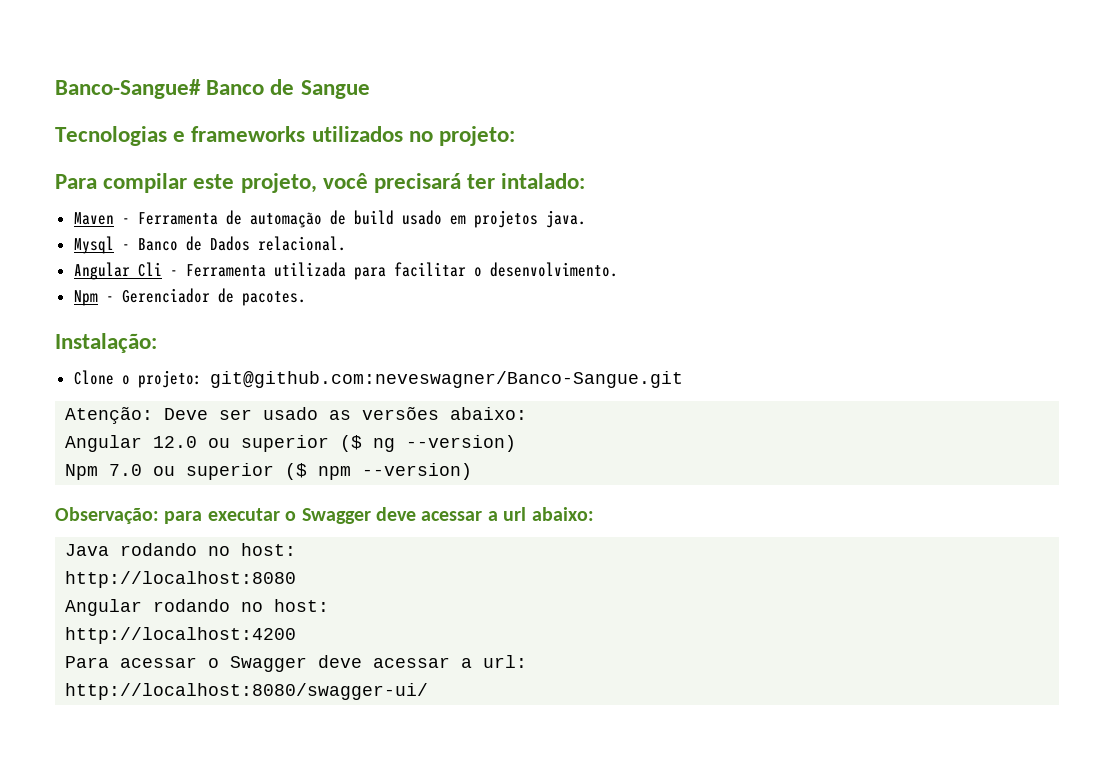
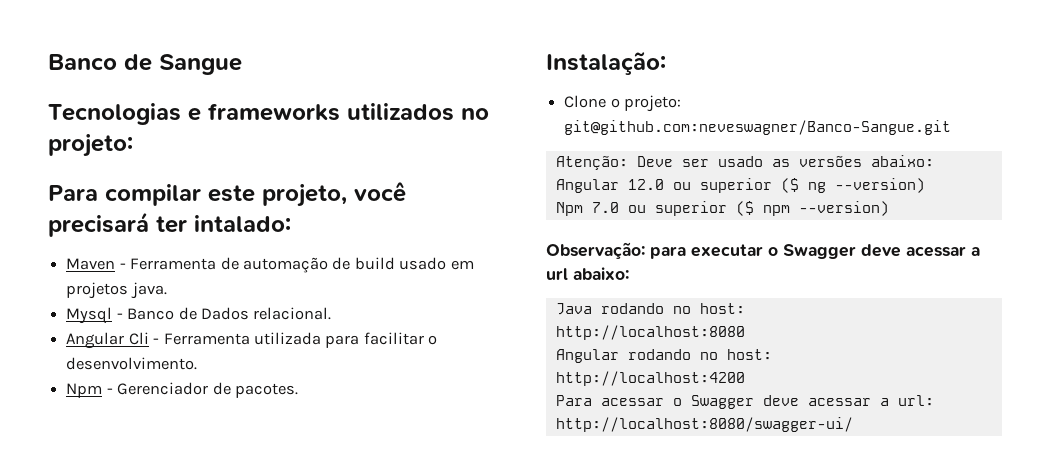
- Banco-Sangue# Banco de Sangue
+ Banco de Sangue

